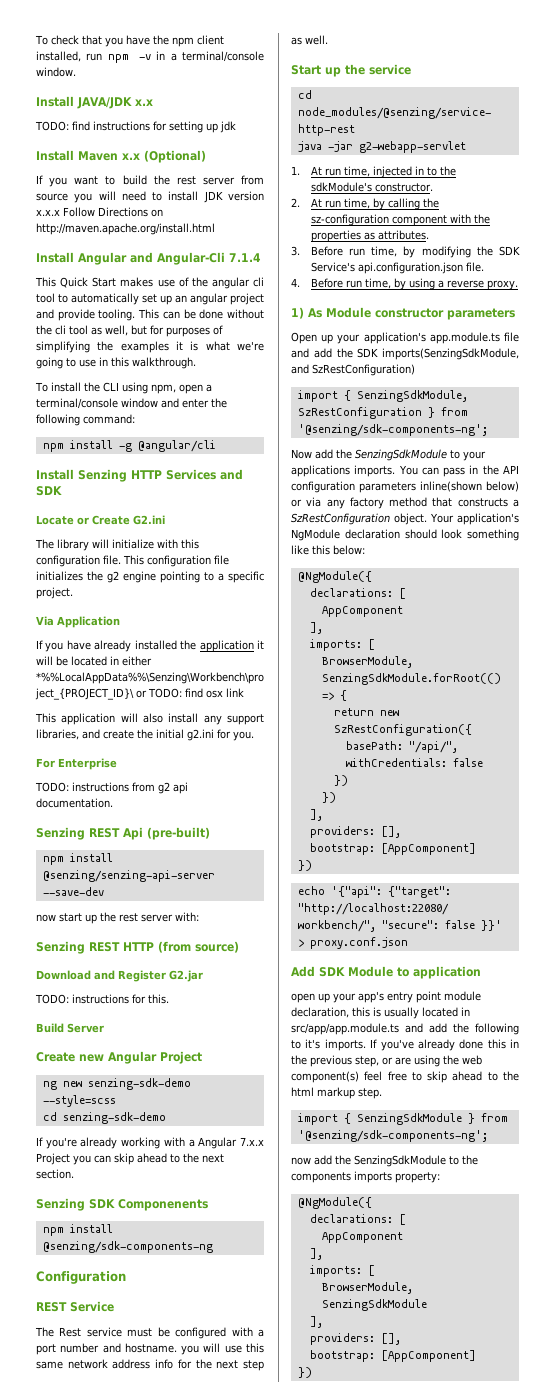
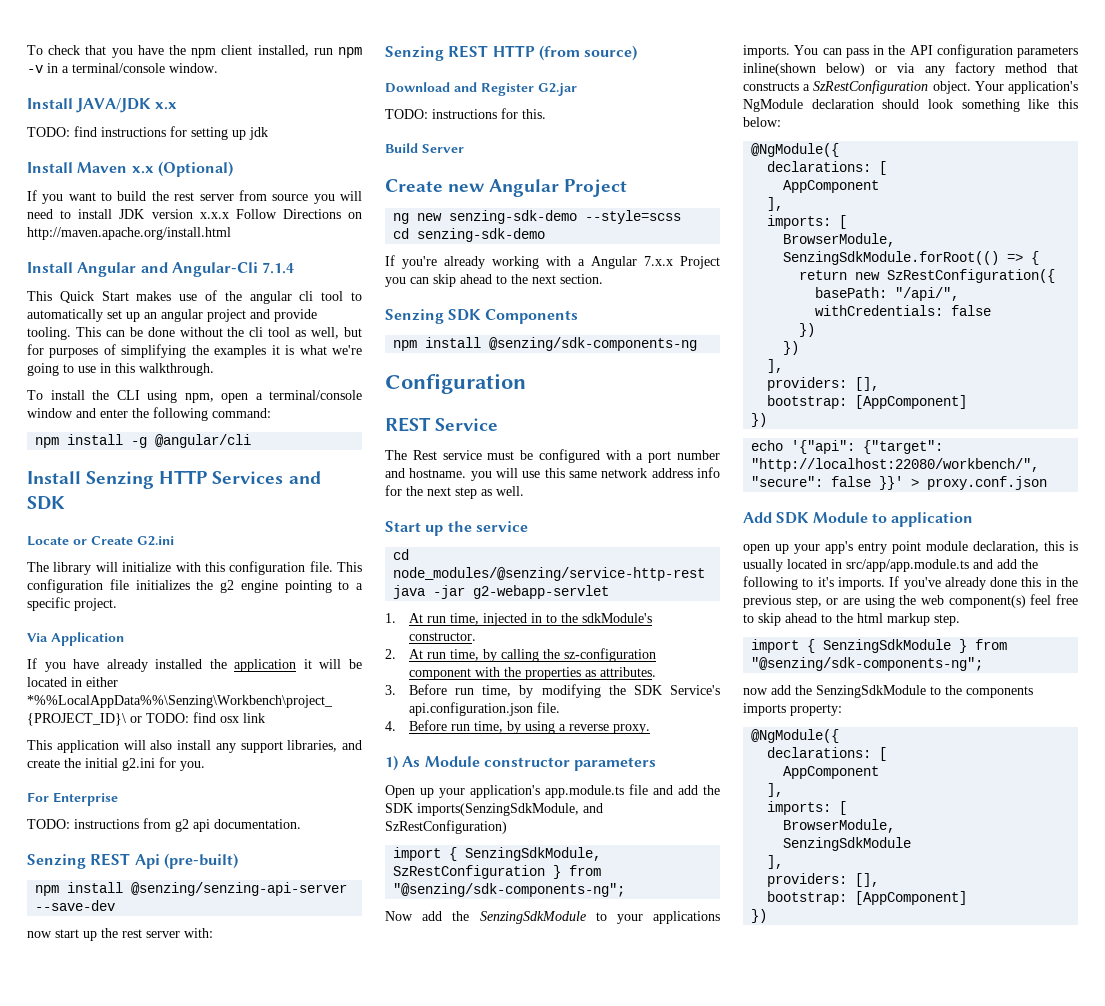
- Senzing SDK Componenents
+ Senzing SDK Components
- import { SenzingSdkModule, SzRestConfiguration } from '@senzing/sdk-components-ng';
+ import { SenzingSdkModule, SzRestConfiguration } from "@senzing/sdk-components-ng";
- import { SenzingSdkModule } from '@senzing/sdk-components-ng';
+ import { SenzingSdkModule } from "@senzing/sdk-components-ng";

